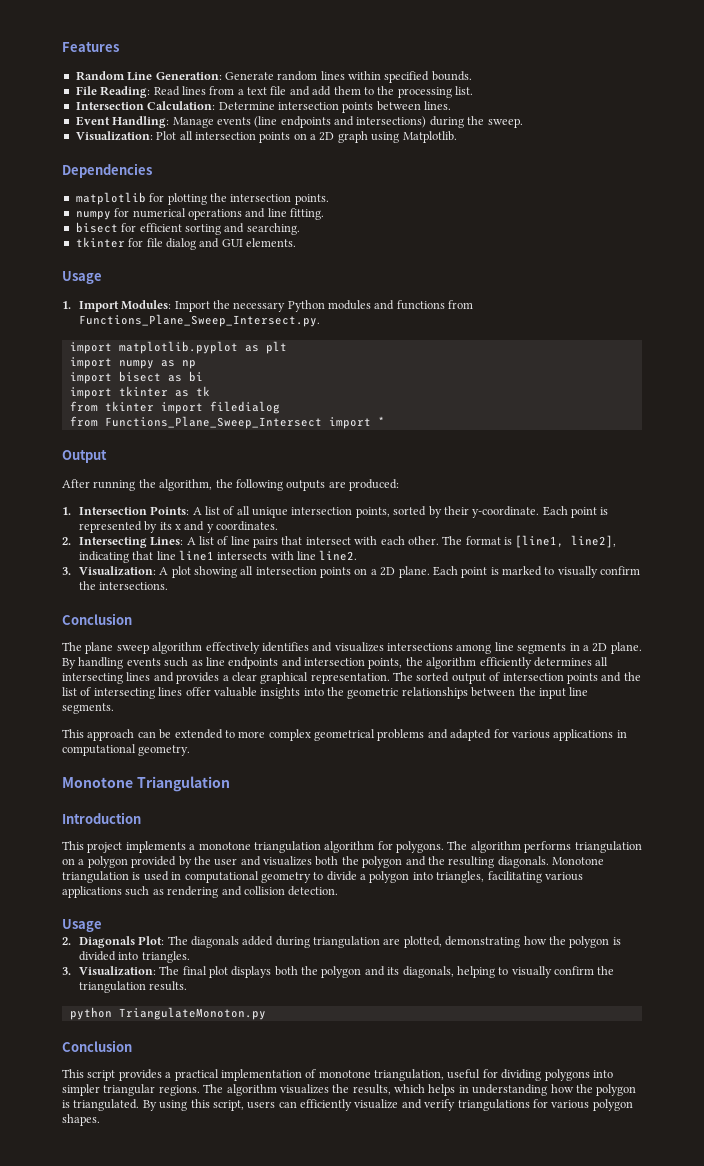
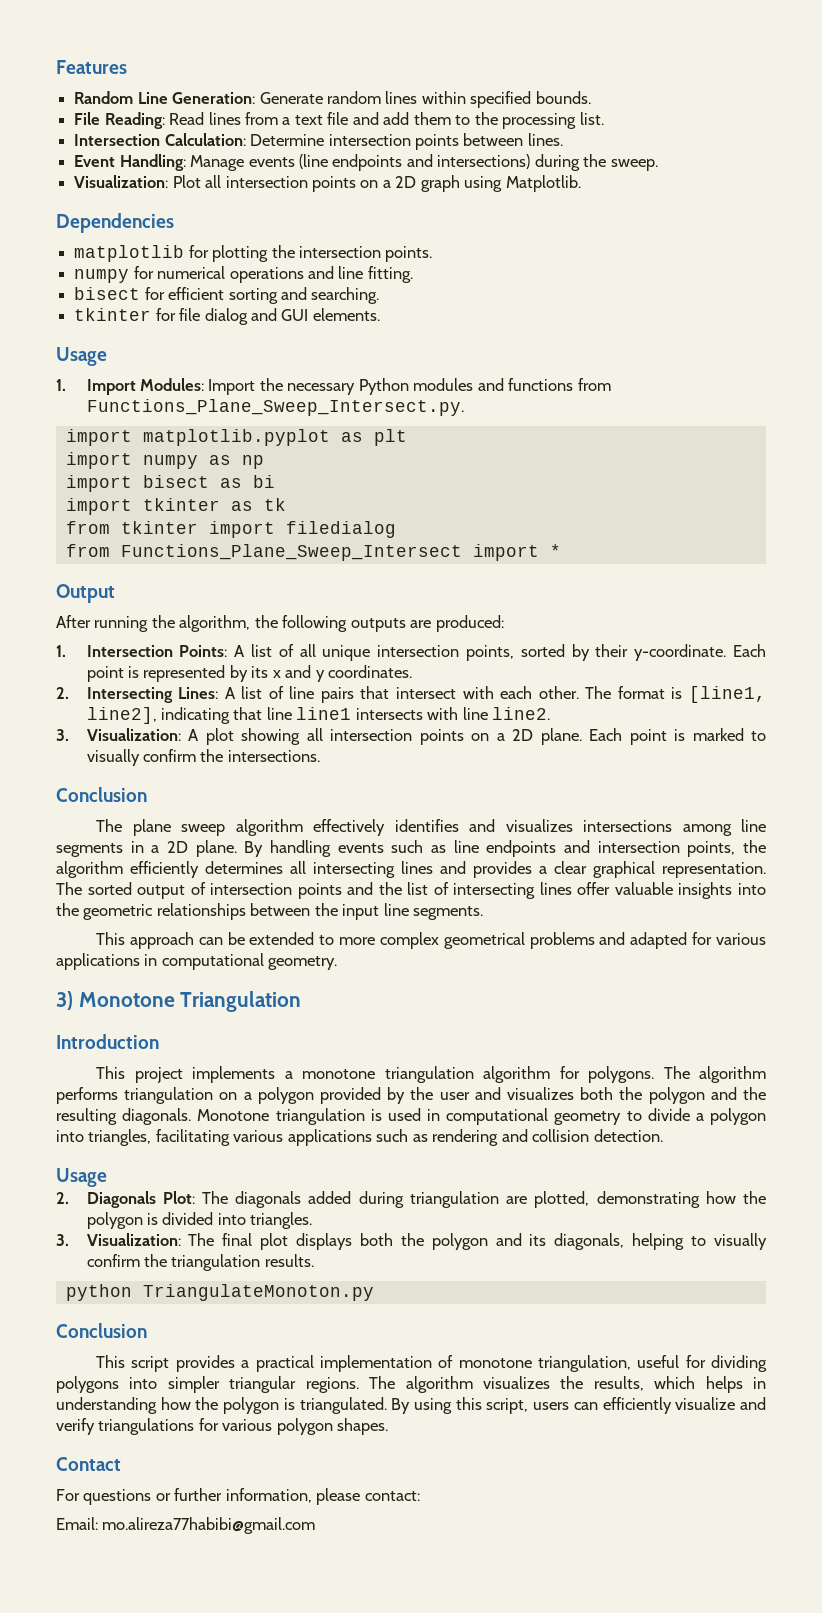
- Monotone Triangulation
+ 3) Monotone Triangulation
+ Contact
+ For questions or further information, please contact:
+ Email: mo.alireza77habibi@gmail.com

